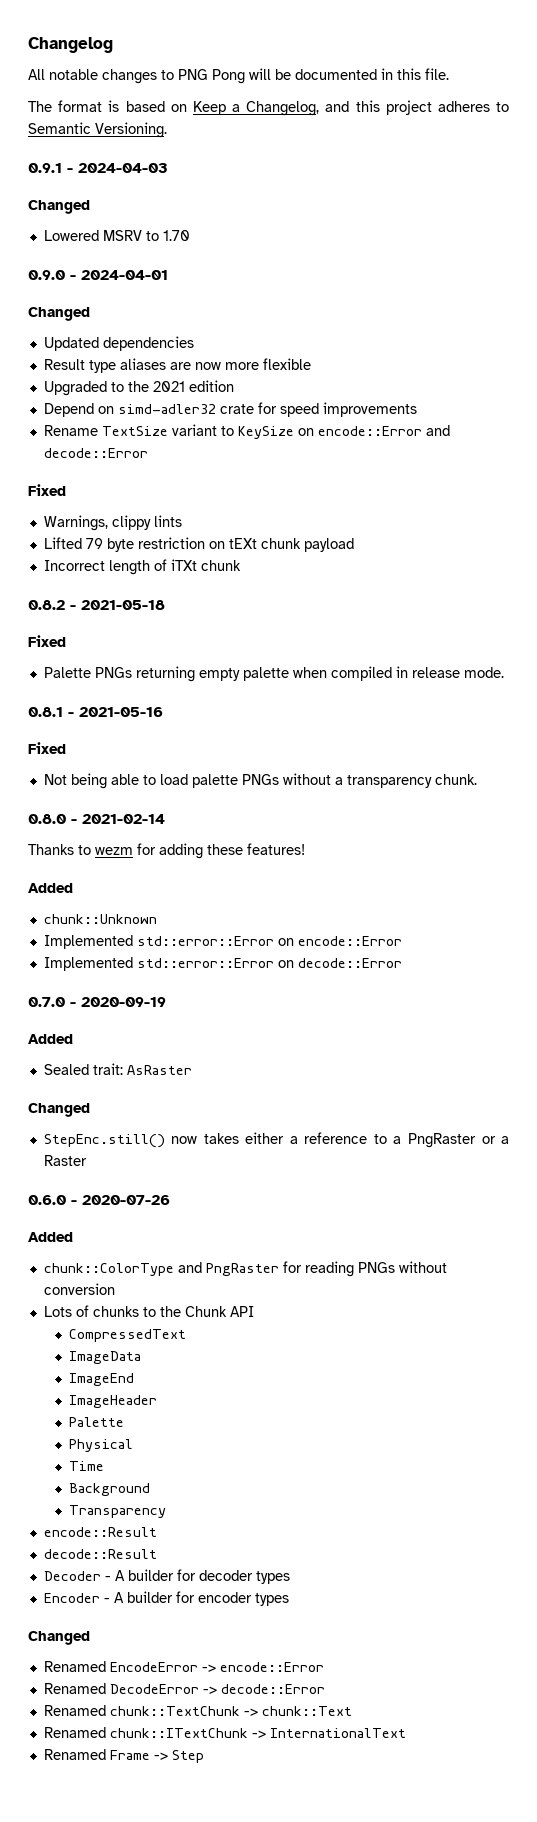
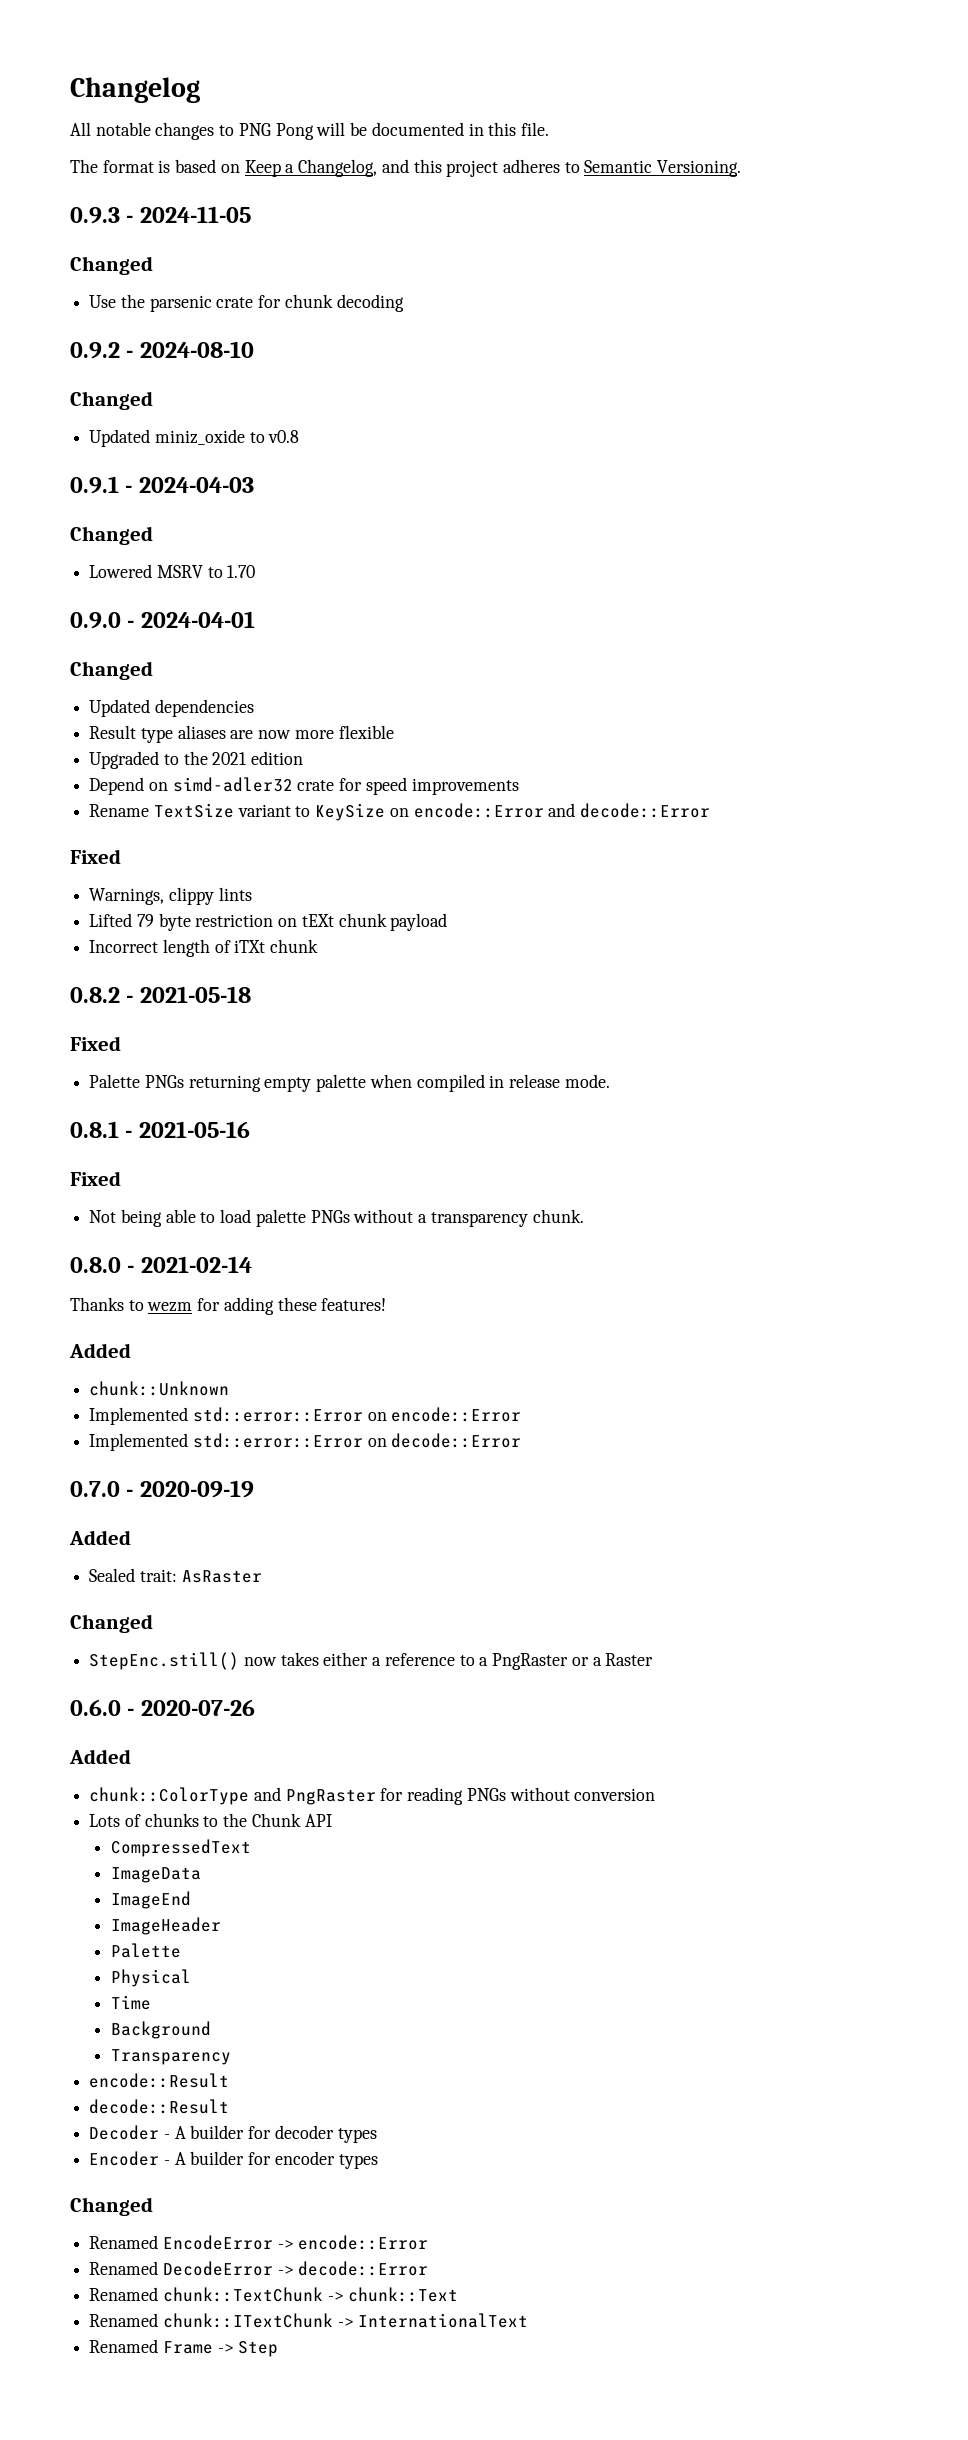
+ 0.9.3 - 2024-11-05
+ Changed
+ Use the parsenic crate for chunk decoding
+ 0.9.2 - 2024-08-10
+ Changed
+ Updated miniz_oxide to v0.8

